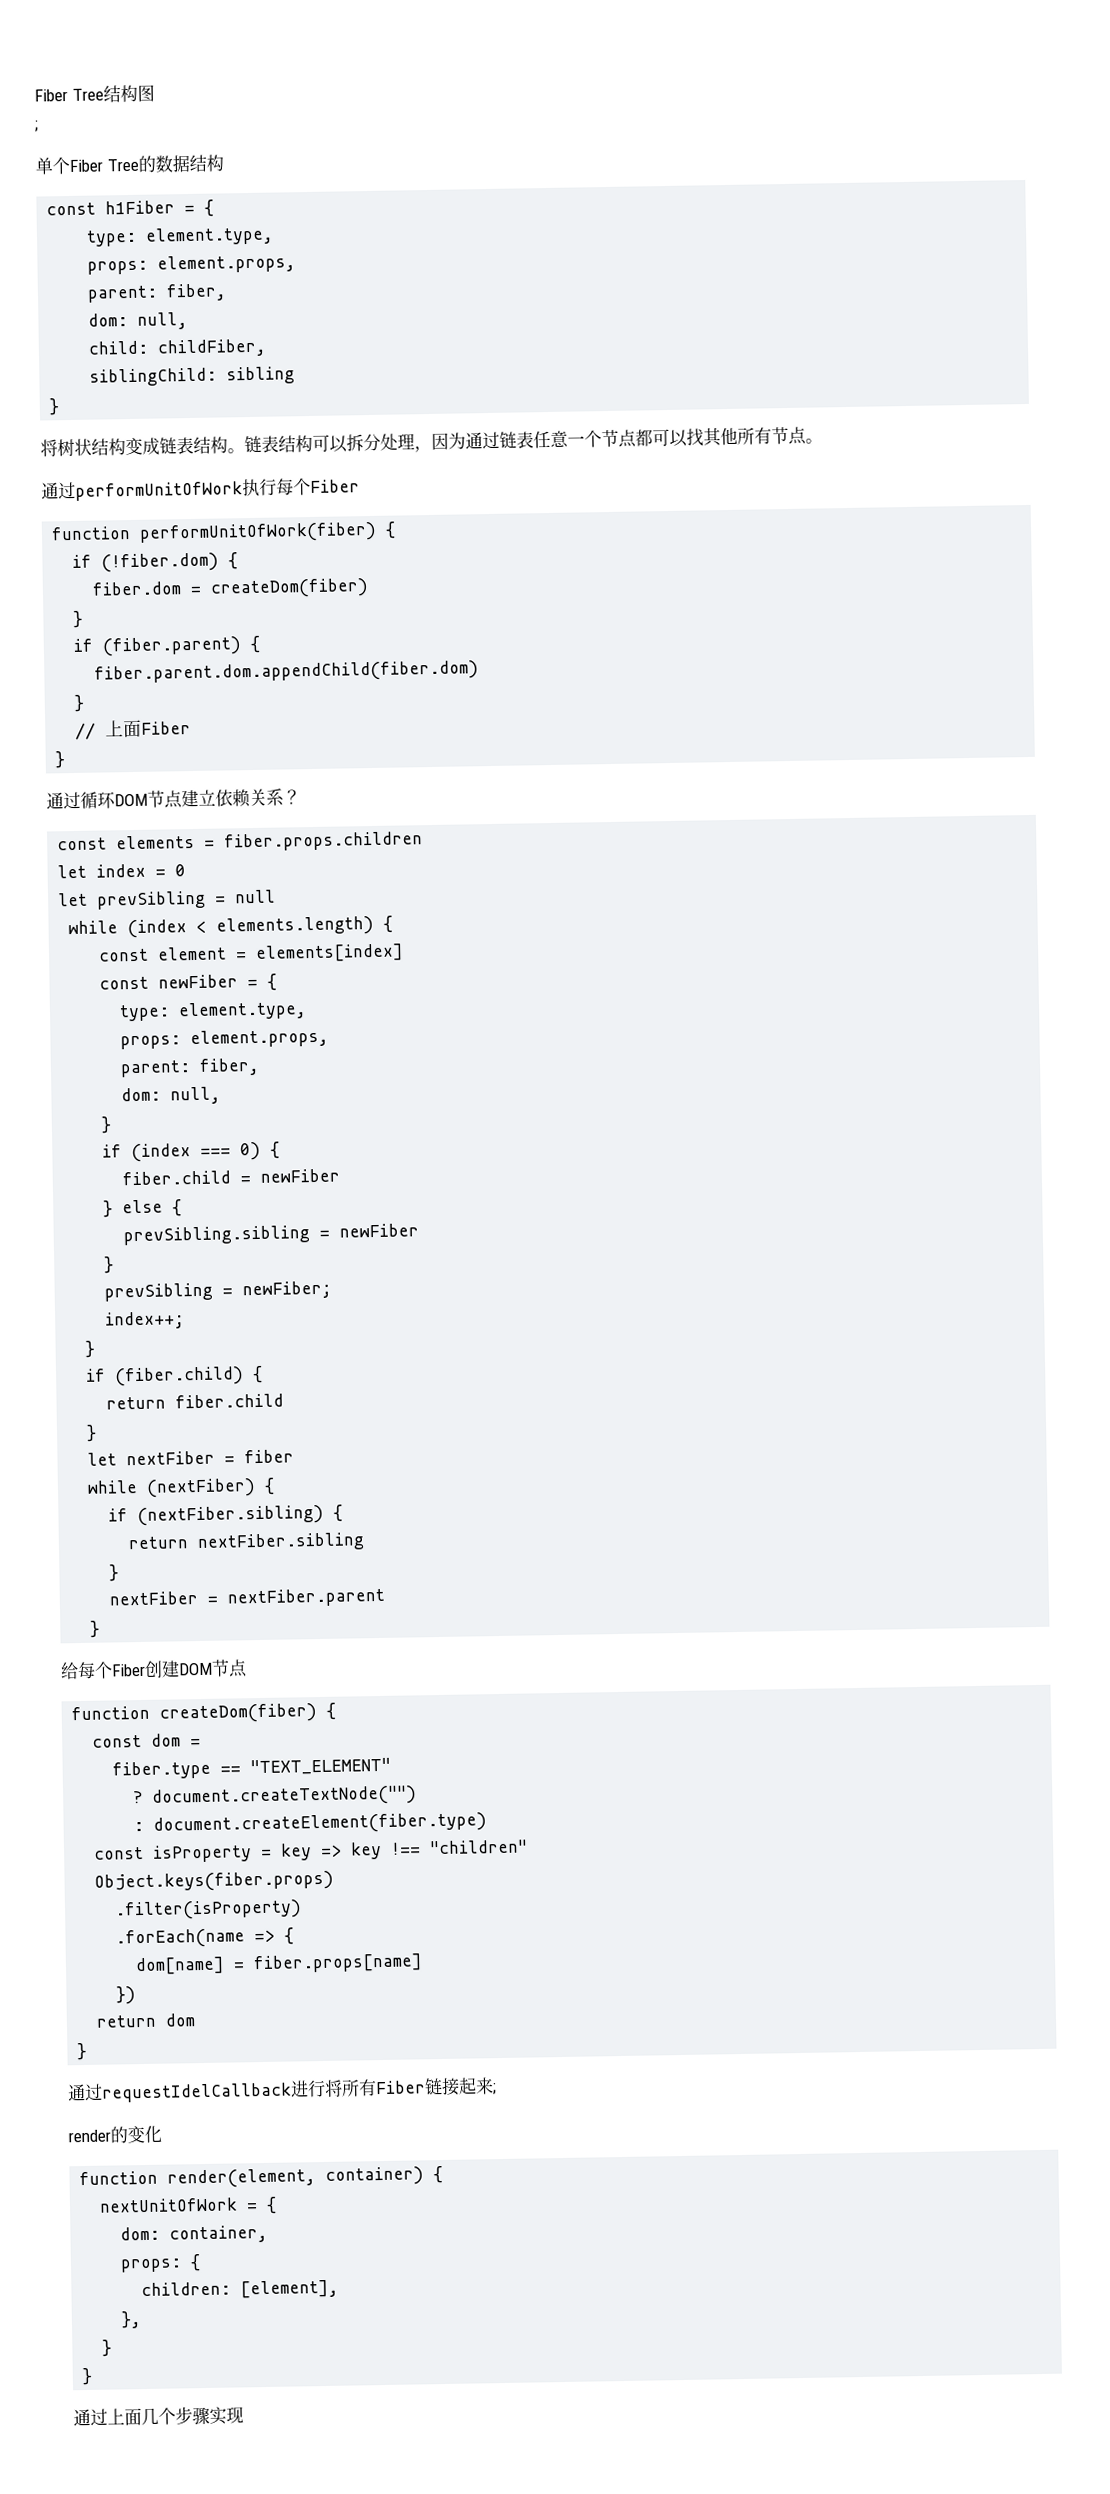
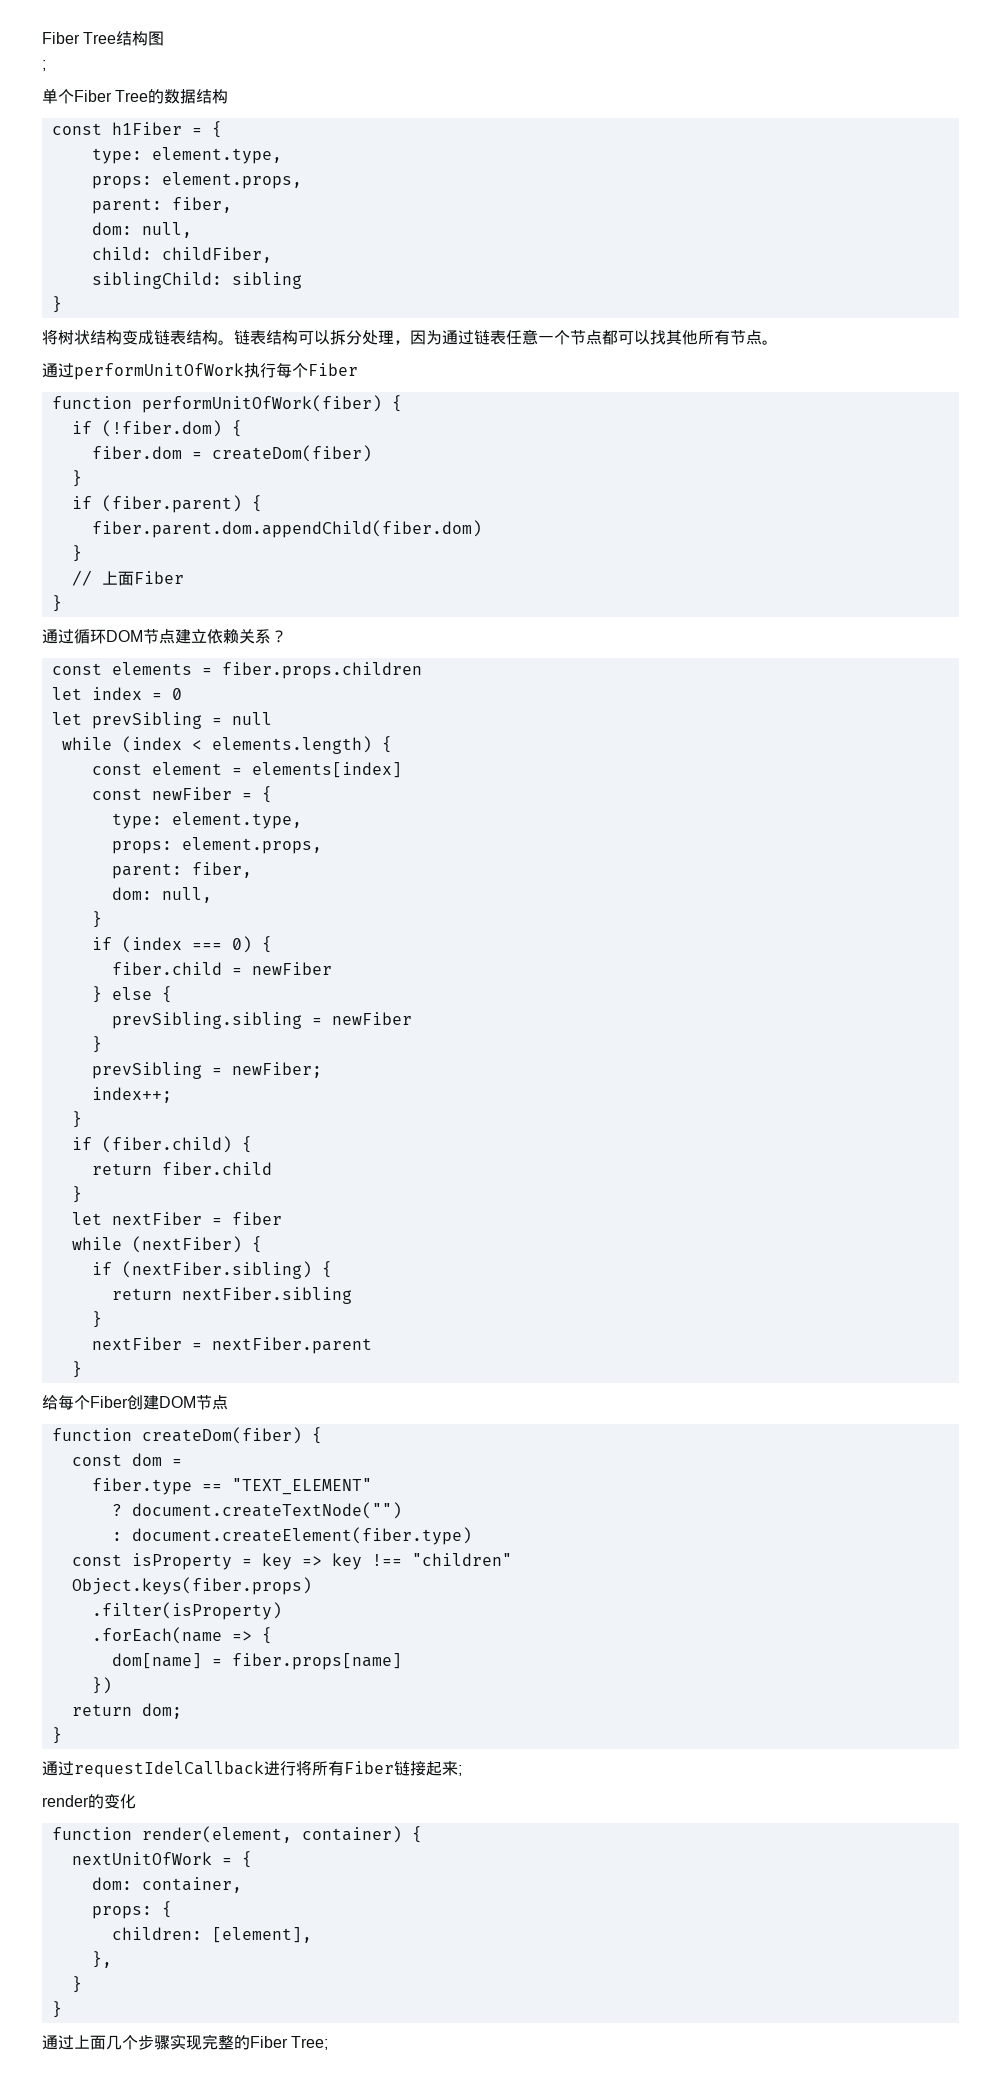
- return dom
+ return dom;
- 通过上面几个步骤实现
+ 通过上面几个步骤实现完整的Fiber Tree;

